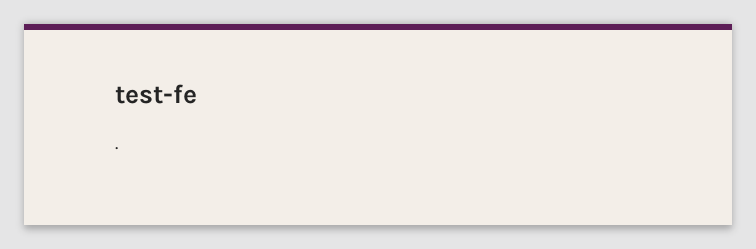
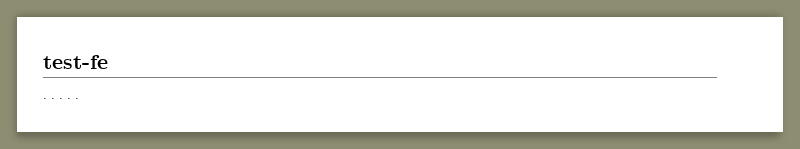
- .
+ . . . . .

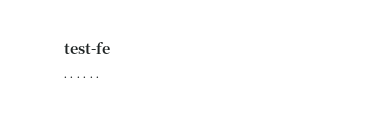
- . . . . .
+ . . . . . .

